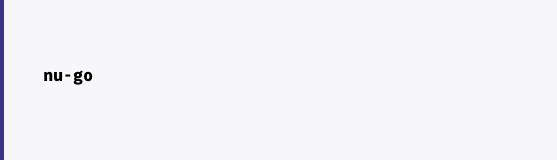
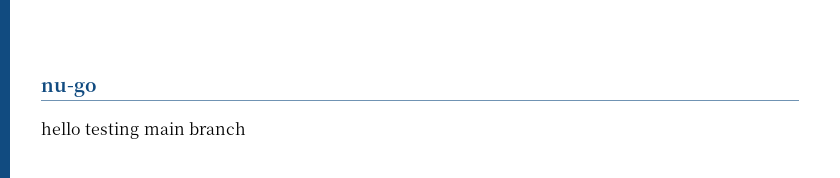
+ hello testing main branch

